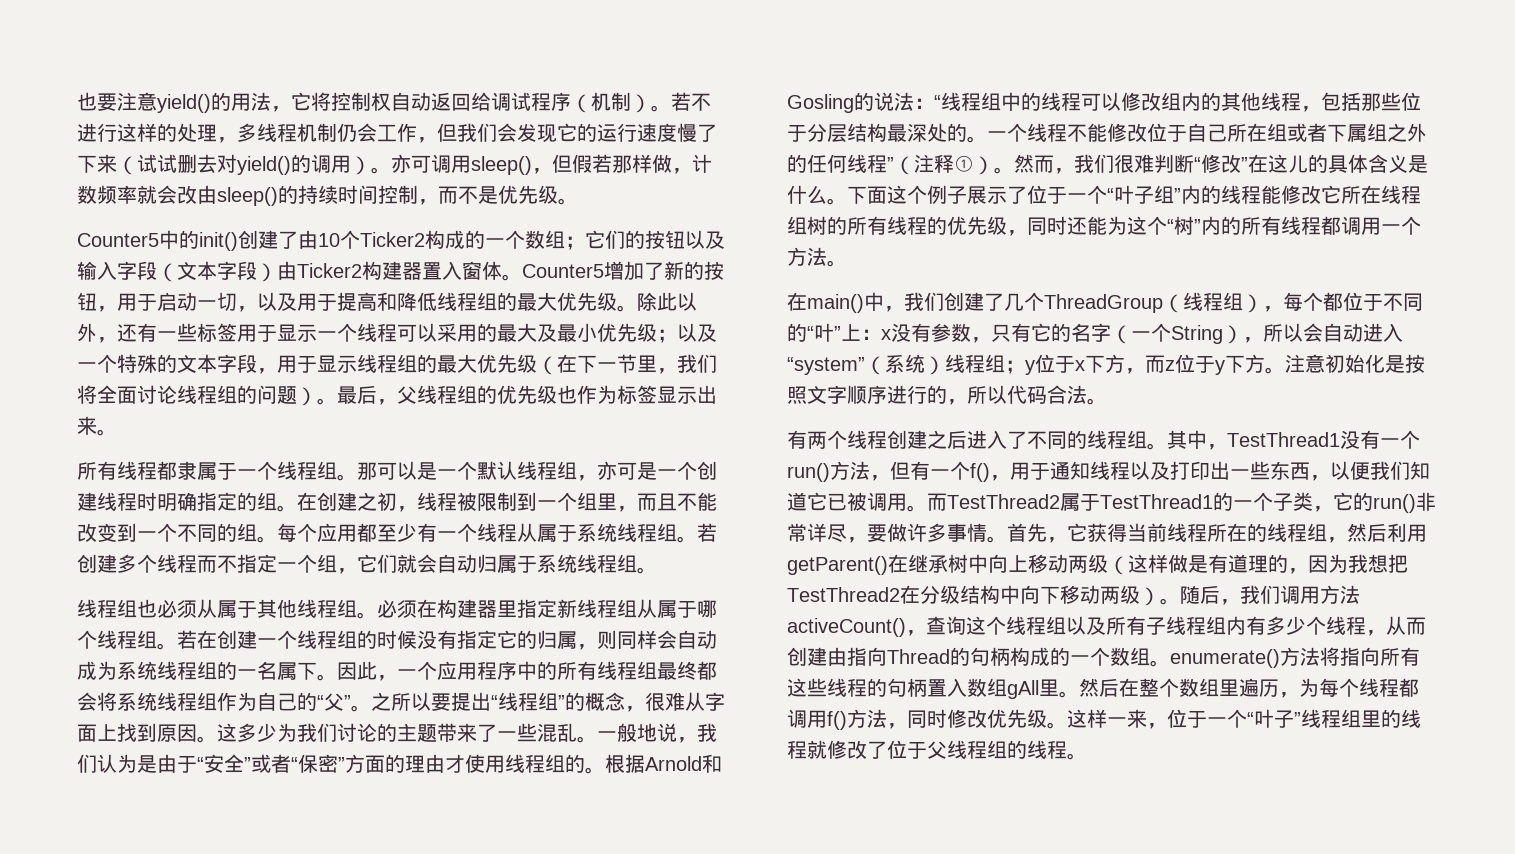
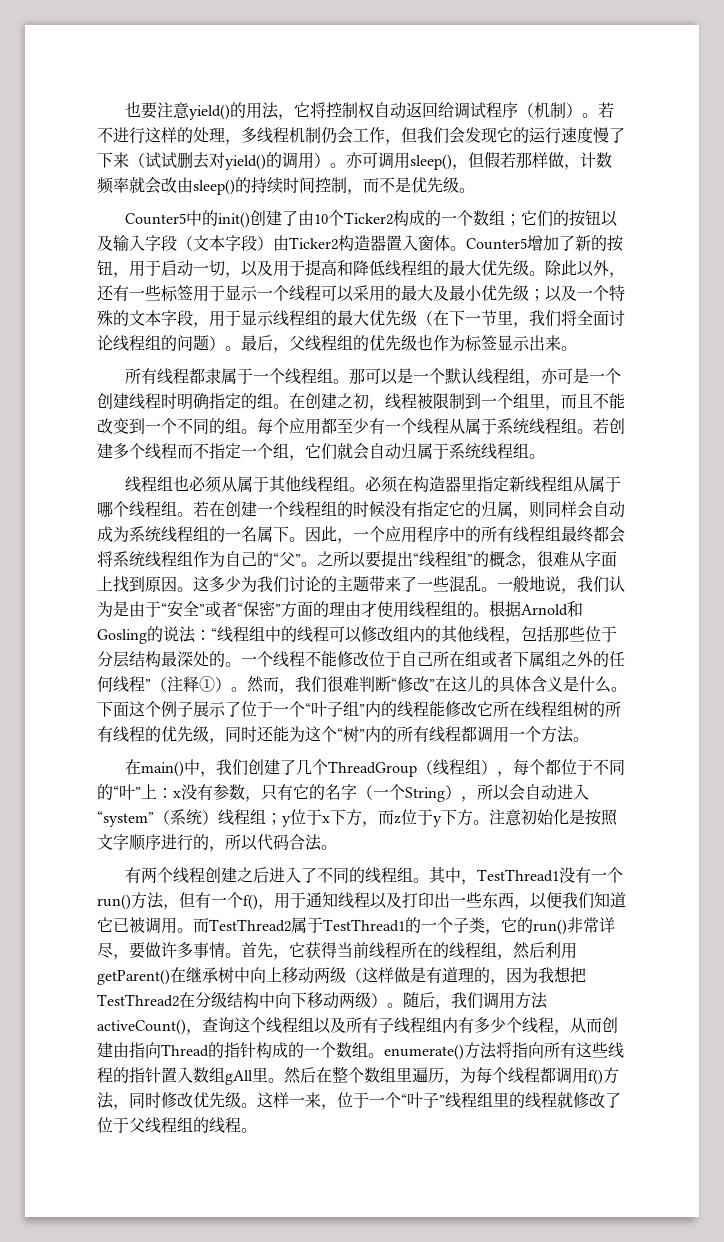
- Counter5中的init()创建了由10个Ticker2构成的一个数组；它们的按钮以及输入字段（文本字段）由Ticker2构建器置入窗体。
+ Counter5中的init()创建了由10个Ticker2构成的一个数组；它们的按钮以及输入字段（文本字段）由Ticker2构造器置入窗体。
- 必须在构建器里指定新线程组从属于哪个线程组。
+ 必须在构造器里指定新线程组从属于哪个线程组。
- 随后，我们调用方法activeCount()，查询这个线程组以及所有子线程组内有多少个线程，从而创建由指向Thread的句柄构成的一个数组。enumerate()方法将指向所有这些线程的句柄置入数组gAll里。
+ 随后，我们调用方法activeCount()，查询这个线程组以及所有子线程组内有多少个线程，从而创建由指向Thread的指针构成的一个数组。enumerate()方法将指向所有这些线程的指针置入数组gAll里。

